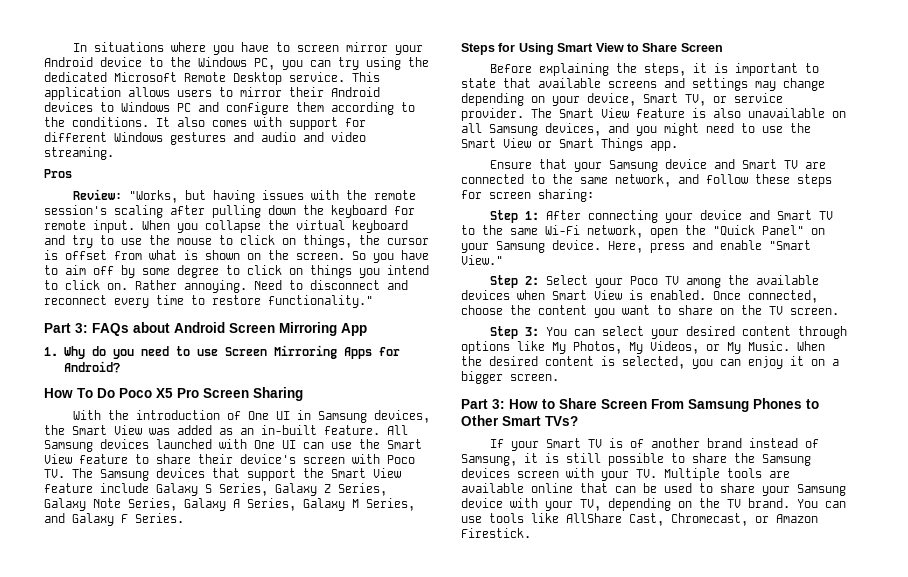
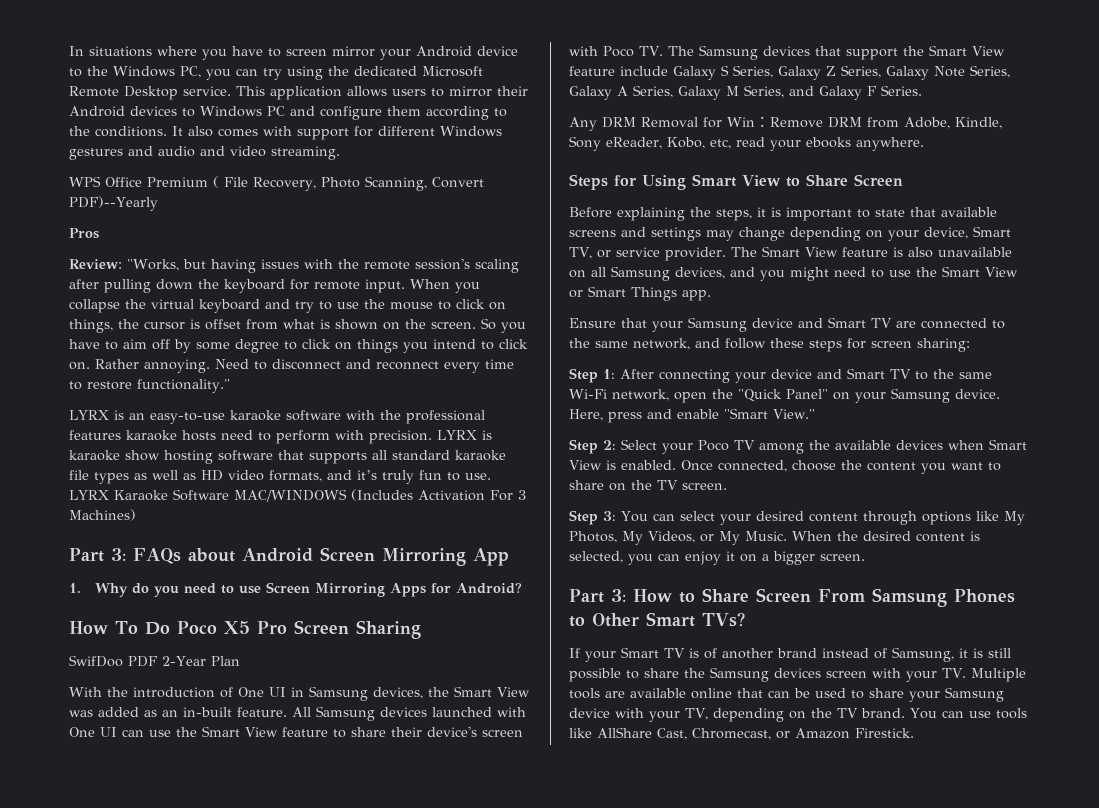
+ WPS Office Premium ( File Recovery, Photo Scanning, Convert PDF)--Yearly
+ LYRX is an easy-to-use karaoke software with the professional features karaoke hosts need to perform with precision. LYRX is karaoke show hosting software that supports all standard karaoke file types as well as HD video formats, and it’s truly fun to use. LYRX Karaoke Software MAC/WINDOWS (Includes Activation For 3 Machines)
+ SwifDoo PDF 2-Year Plan
+ Any DRM Removal for Win：Remove DRM from Adobe, Kindle, Sony eReader, Kobo, etc, read your ebooks anywhere.

